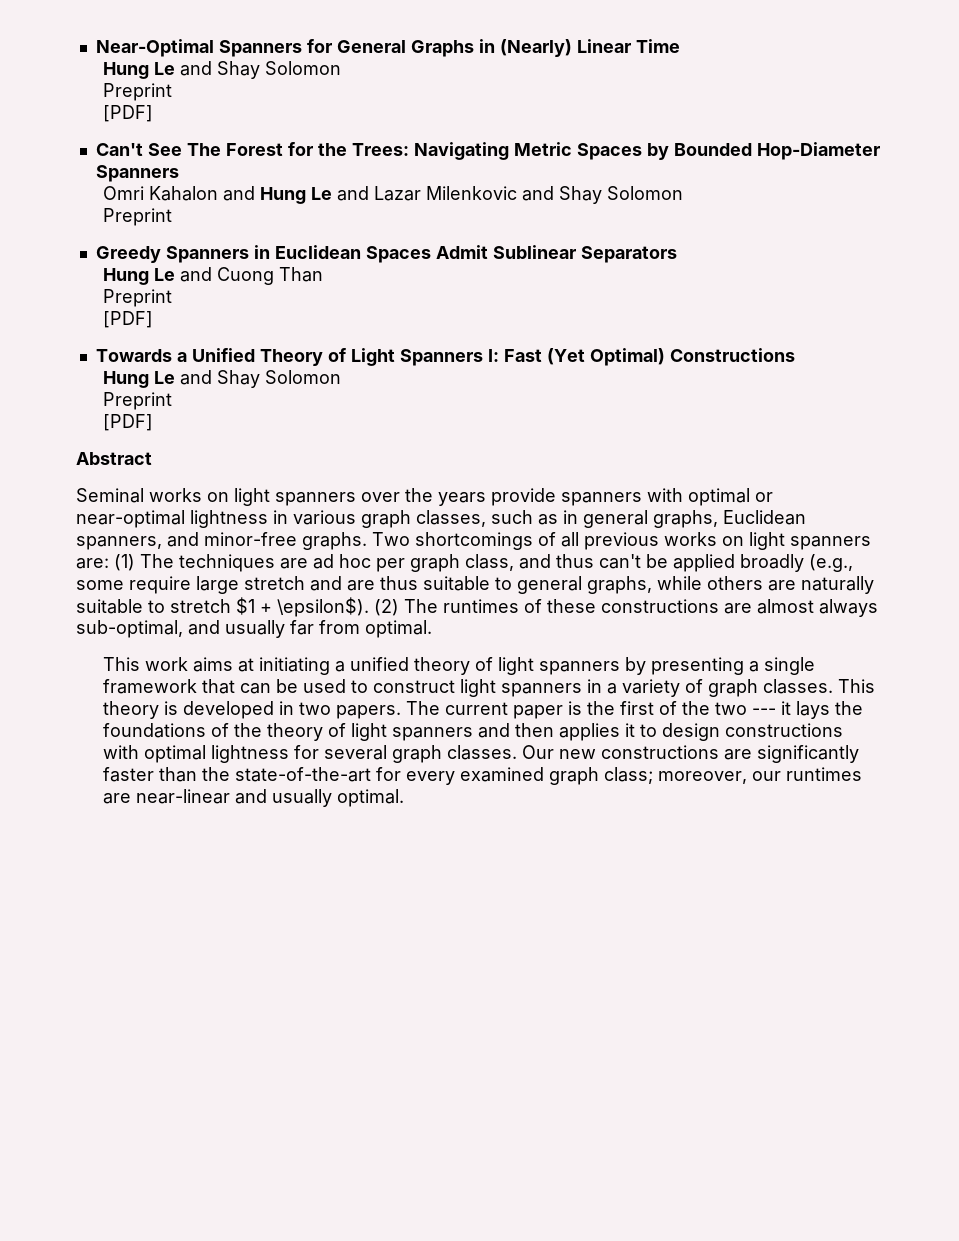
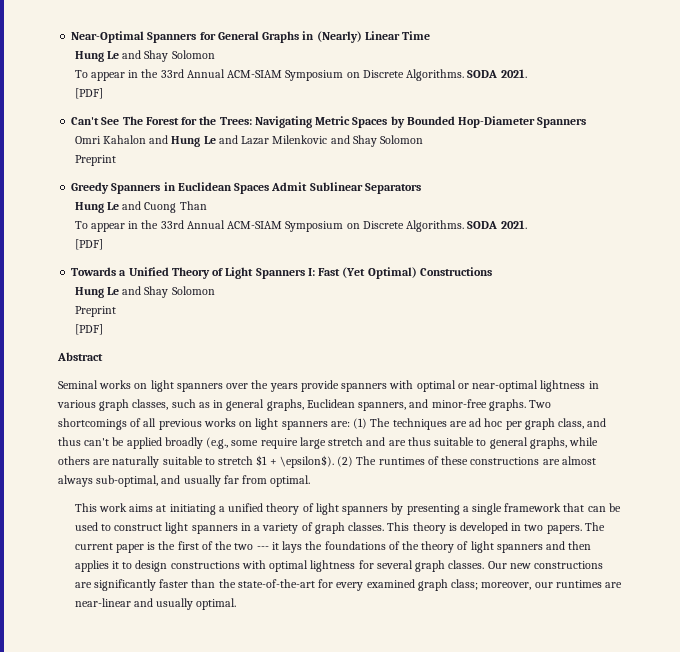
  Near-Optimal Spanners for General Graphs in (Nearly) Linear Time
  Hung Le and Shay Solomon
- Preprint
+ To appear in the 33rd Annual ACM-SIAM Symposium on Discrete Algorithms. SODA 2021.
  Hung Le and Cuong Than
- Preprint
+ To appear in the 33rd Annual ACM-SIAM Symposium on Discrete Algorithms. SODA 2021.

